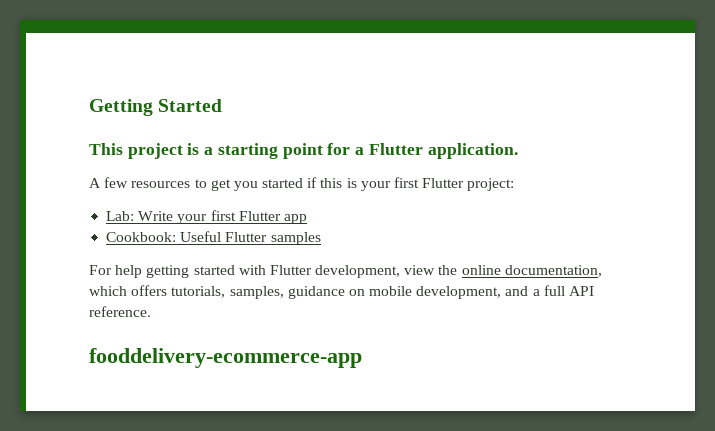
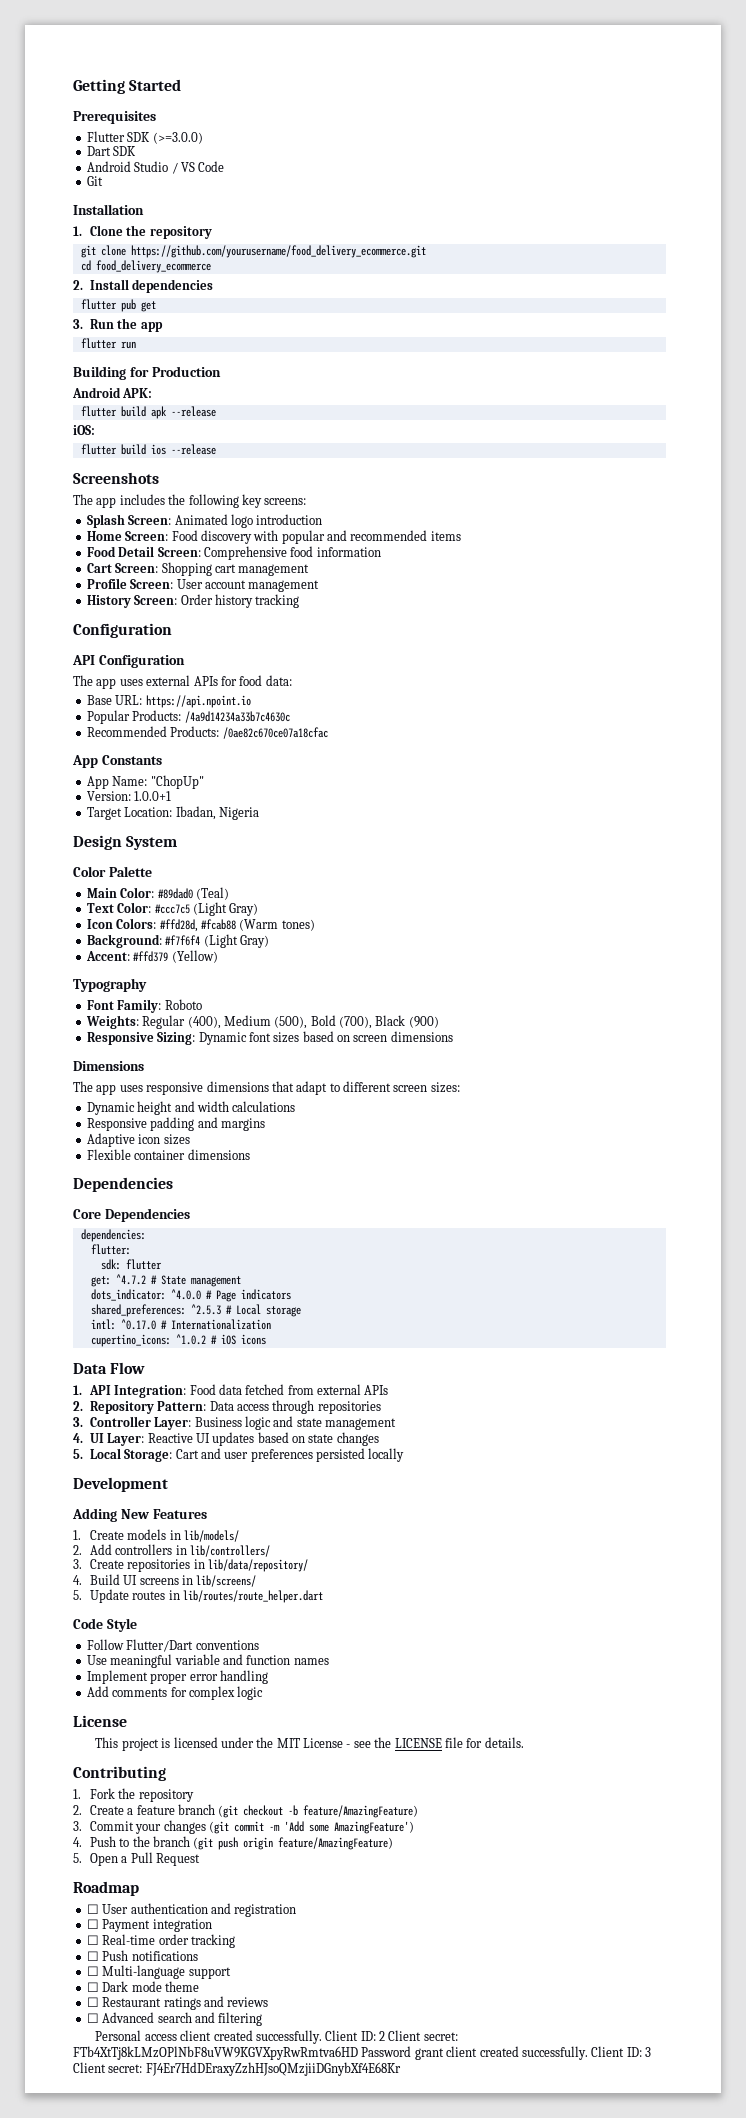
- This project is a starting point for a Flutter application.
- A few resources to get you started if this is your first Flutter project:
- Lab: Write your first Flutter app
- Cookbook: Useful Flutter samples
- For help getting started with Flutter development, view the online documentation, which offers tutorials, samples, guidance on mobile development, and a full API reference.
- fooddelivery-ecommerce-app
+ Prerequisites
+ Flutter SDK (>=3.0.0)
+ Dart SDK
+ Android Studio / VS Code
+ Git
+ Installation
+ 1. Clone the repository
+ git clone https://github.com/yourusername/food_delivery_ecommerce.git
+ cd food_delivery_ecommerce
+ 2. Install dependencies
+ flutter pub get
+ 3. Run the app
+ flutter run
+ Building for Production
+ Android APK:
+ flutter build apk --release
+ iOS:
+ flutter build ios --release
+ Screenshots
+ The app includes the following key screens:
+ Splash Screen: Animated logo introduction
+ Home Screen: Food discovery with popular and recommended items
+ Food Detail Screen: Comprehensive food information
+ Cart Screen: Shopping cart management
+ Profile Screen: User account management
+ History Screen: Order history tracking
+ Configuration
+ API Configuration
+ The app uses external APIs for food data:
+ Base URL: https://api.npoint.io
+ Popular Products: /4a9d14234a33b7c4630c
+ Recommended Products: /0ae82c670ce07a18cfac
+ App Constants
+ App Name: "ChopUp"
+ Version: 1.0.0+1
+ Target Location: Ibadan, Nigeria
+ Design System
+ Color Palette
+ Main Color: #89dad0 (Teal)
+ Text Color: #ccc7c5 (Light Gray)
+ Icon Colors: #ffd28d, #fcab88 (Warm tones)
+ Background: #f7f6f4 (Light Gray)
+ Accent: #ffd379 (Yellow)
+ Typography
+ Font Family: Roboto
+ Weights: Regular (400), Medium (500), Bold (700), Black (900)
+ Responsive Sizing: Dynamic font sizes based on screen dimensions
+ Dimensions
+ The app uses responsive dimensions that adapt to different screen sizes:
+ Dynamic height and width calculations
+ Responsive padding and margins
+ Adaptive icon sizes
+ Flexible container dimensions
+ Dependencies
+ Core Dependencies
+ dependencies:
+ flutter:
+ sdk: flutter
+ get: ^4.7.2 # State management
+ dots_indicator: ^4.0.0 # Page indicators
+ shared_preferences: ^2.5.3 # Local storage
+ intl: ^0.17.0 # Internationalization
+ cupertino_icons: ^1.0.2 # iOS icons
+ Data Flow
+ 1. API Integration: Food data fetched from external APIs
+ 2. Repository Pattern: Data access through repositories
+ 3. Controller Layer: Business logic and state management
+ 4. UI Layer: Reactive UI updates based on state changes
+ 5. Local Storage: Cart and user preferences persisted locally
+ Development
+ Adding New Features
+ 1. Create models in lib/models/
+ 2. Add controllers in lib/controllers/
+ 3. Create repositories in lib/data/repository/
+ 4. Build UI screens in lib/screens/
+ 5. Update routes in lib/routes/route_helper.dart
+ Code Style
+ Follow Flutter/Dart conventions
+ Use meaningful variable and function names
+ Implement proper error handling
+ Add comments for complex logic
+ License
+ This project is licensed under the MIT License - see the LICENSE file for details.
+ Contributing
+ 1. Fork the repository
+ 2. Create a feature branch (git checkout -b feature/AmazingFeature)
+ 3. Commit your changes (git commit -m 'Add some AmazingFeature')
+ 4. Push to the branch (git push origin feature/AmazingFeature)
+ 5. Open a Pull Request
+ Roadmap
+ ☐ User authentication and registration
+ ☐ Payment integration
+ ☐ Real-time order tracking
+ ☐ Push notifications
+ ☐ Multi-language support
+ ☐ Dark mode theme
+ ☐ Restaurant ratings and reviews
+ ☐ Advanced search and filtering
+ Personal access client created successfully. Client ID: 2 Client secret: FTb4XtTj8kLMzOPlNbF8uVW9KGVXpyRwRmtva6HD Password grant client created successfully. Client ID: 3 Client secret: FJ4Er7HdDEraxyZzhHJsoQMzjiiDGnybXf4E68Kr

